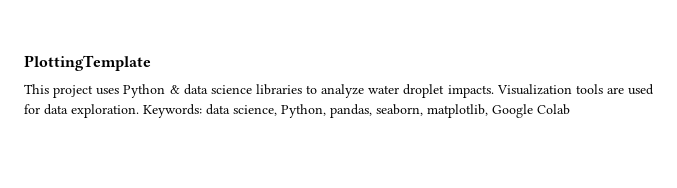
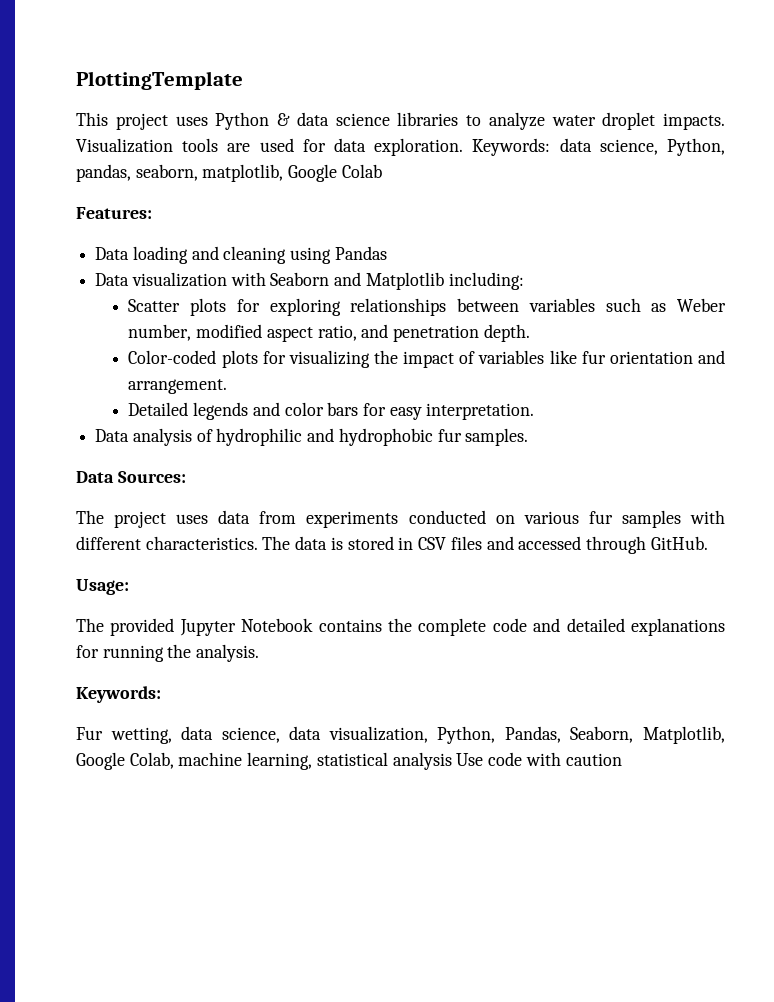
+ Features:
+ Data loading and cleaning using Pandas
+ Data visualization with Seaborn and Matplotlib including:
+ Scatter plots for exploring relationships between variables such as Weber number, modified aspect ratio, and penetration depth.
+ Color-coded plots for visualizing the impact of variables like fur orientation and arrangement.
+ Detailed legends and color bars for easy interpretation.
+ Data analysis of hydrophilic and hydrophobic fur samples.
+ Data Sources:
+ The project uses data from experiments conducted on various fur samples with different characteristics. The data is stored in CSV files and accessed through GitHub.
+ Usage:
+ The provided Jupyter Notebook contains the complete code and detailed explanations for running the analysis.
+ Keywords:
+ Fur wetting, data science, data visualization, Python, Pandas, Seaborn, Matplotlib, Google Colab, machine learning, statistical analysis Use code with caution

